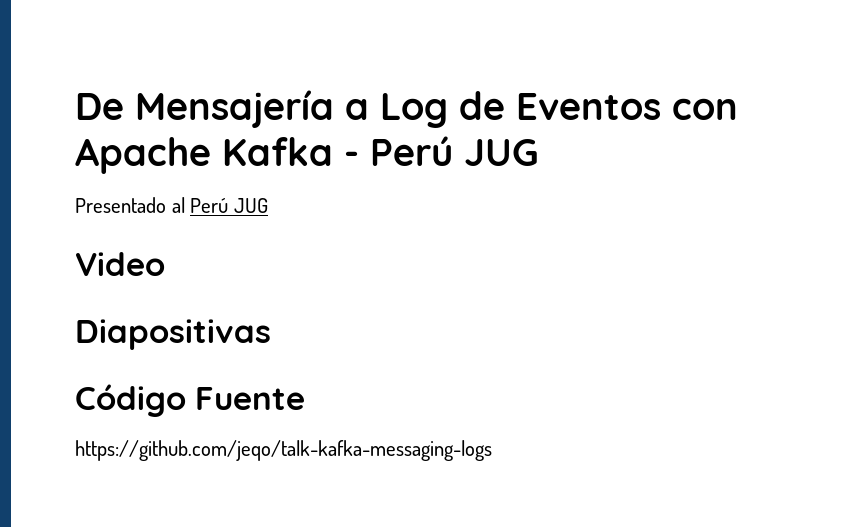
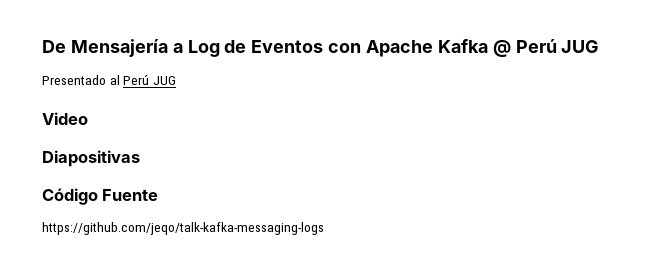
- De Mensajería a Log de Eventos con Apache Kafka - Perú JUG
+ De Mensajería a Log de Eventos con Apache Kafka @ Perú JUG

